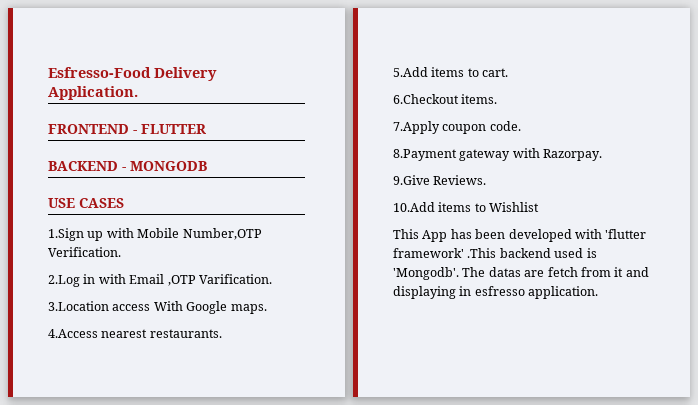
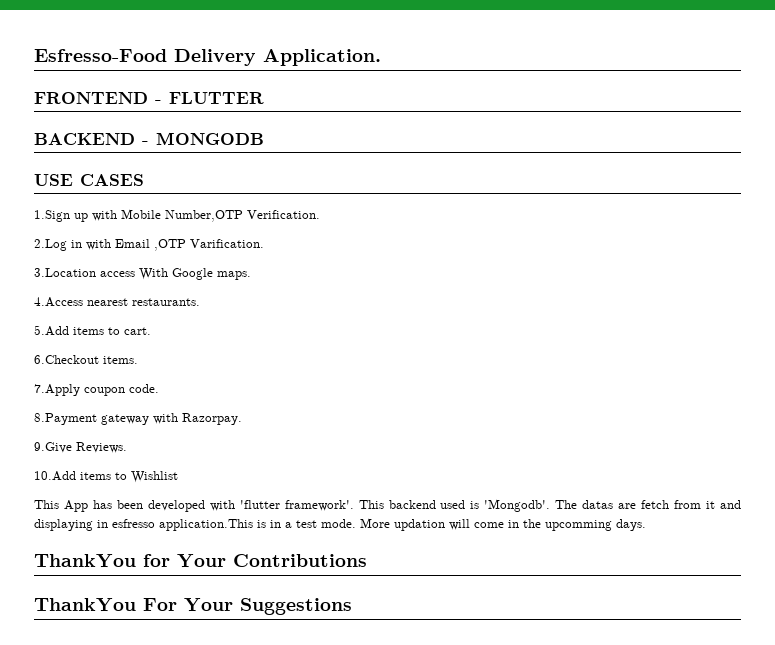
- This App has been developed with 'flutter framework' .This backend used is 'Mongodb'.
+ This App has been developed with 'flutter framework'. This backend used is 'Mongodb'.
- The datas are fetch from it and displaying in esfresso application.
+ The datas are fetch from it and displaying in esfresso application.This is in a test mode. More updation will come in the upcomming days.
+ ThankYou for Your Contributions
+ ThankYou For Your Suggestions

